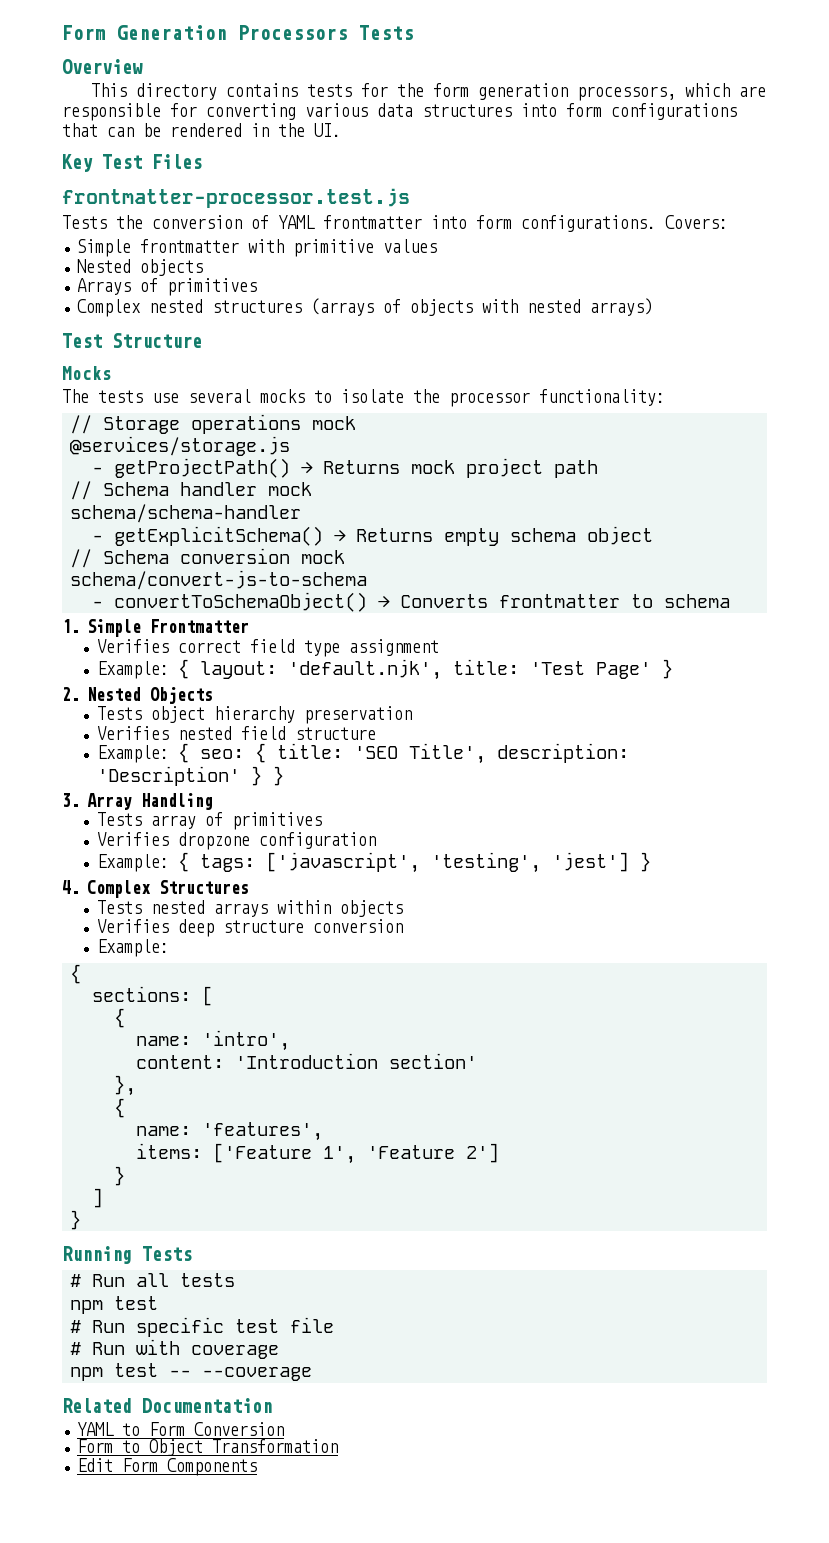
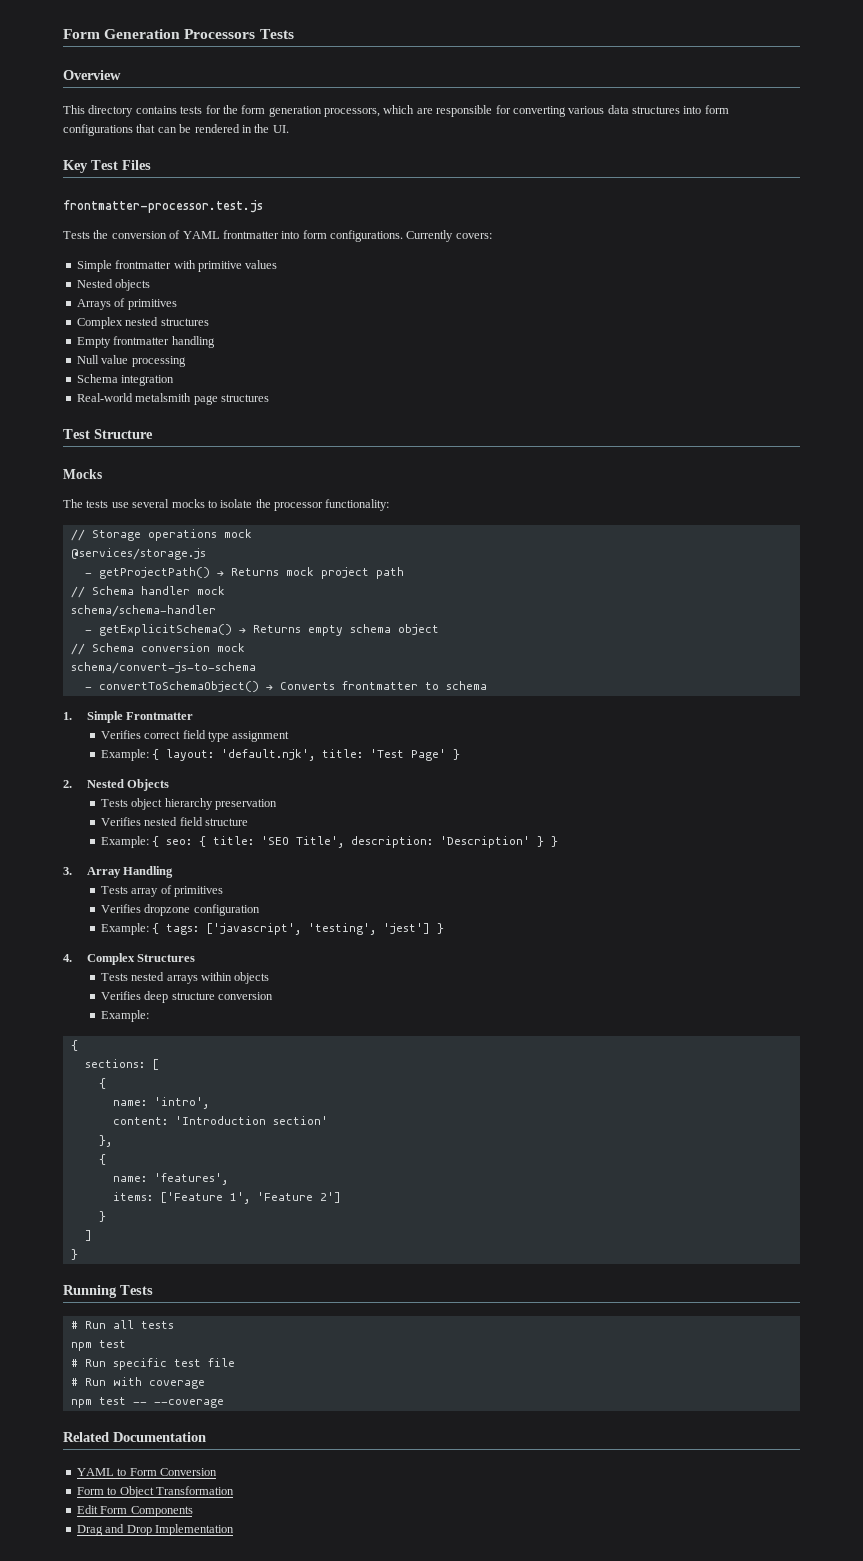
- Covers:
+ Currently covers:
- Complex nested structures (arrays of objects with nested arrays)
+ Complex nested structures
+ Empty frontmatter handling
+ Null value processing
+ Schema integration
+ Real-world metalsmith page structures
+ Drag and Drop Implementation

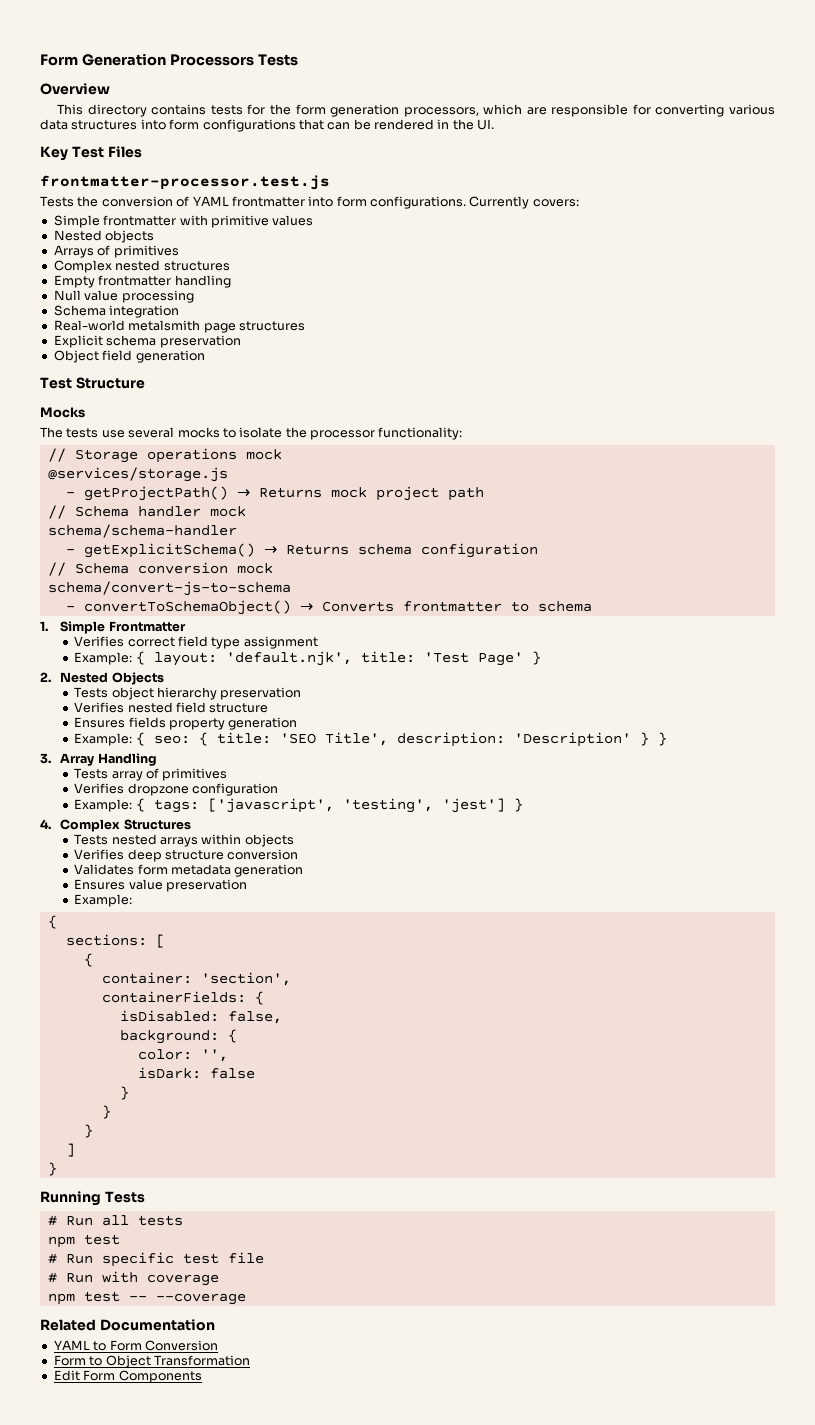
+ Explicit schema preservation
+ Object field generation
- - getExplicitSchema() → Returns empty schema object
+ - getExplicitSchema() → Returns schema configuration
+ Ensures fields property generation
+ Validates form metadata generation
+ Ensures value preservation
- name: 'intro',
- content: 'Introduction section'
- },
- {
- name: 'features',
- items: ['Feature 1', 'Feature 2']
+ container: 'section',
+ containerFields: {
+ isDisabled: false,
+ background: {
+ color: '',
+ isDark: false
+ }
+ }
- Drag and Drop Implementation

